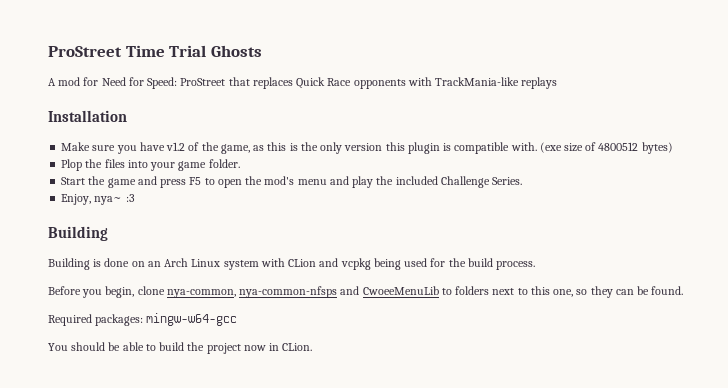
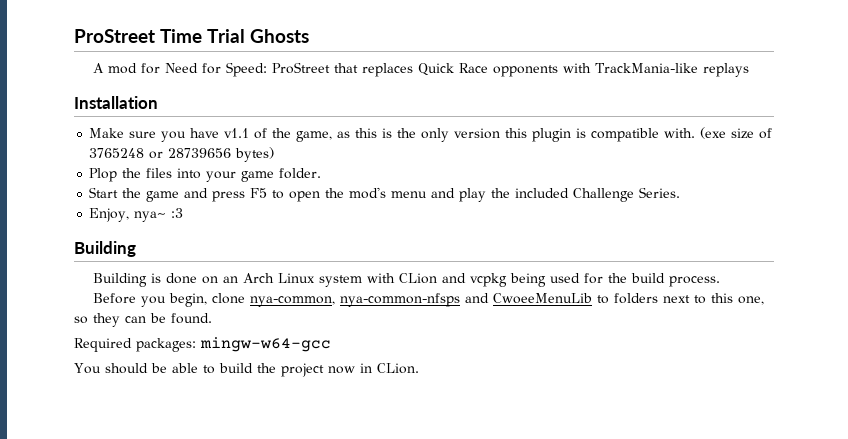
- Make sure you have v1.2 of the game, as this is the only version this plugin is compatible with.
+ Make sure you have v1.1 of the game, as this is the only version this plugin is compatible with.
- (exe size of 4800512 bytes)
+ (exe size of 3765248 or 28739656 bytes)

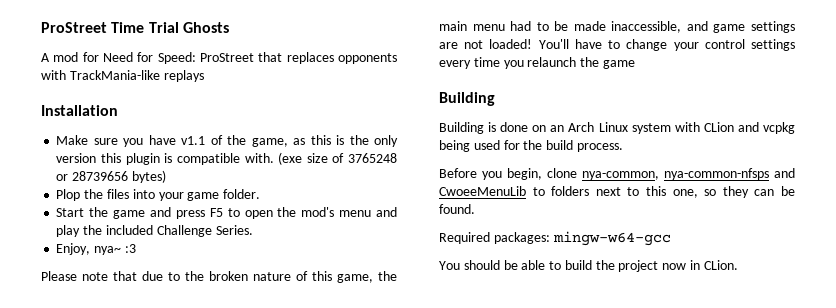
- A mod for Need for Speed: ProStreet that replaces Quick Race opponents with TrackMania-like replays
+ A mod for Need for Speed: ProStreet that replaces opponents with TrackMania-like replays
+ Please note that due to the broken nature of this game, the main menu had to be made inaccessible, and game settings are not loaded! You'll have to change your control settings every time you relaunch the game

